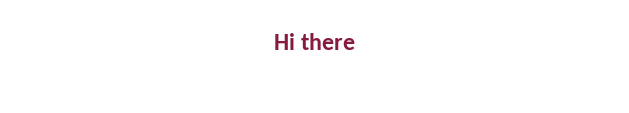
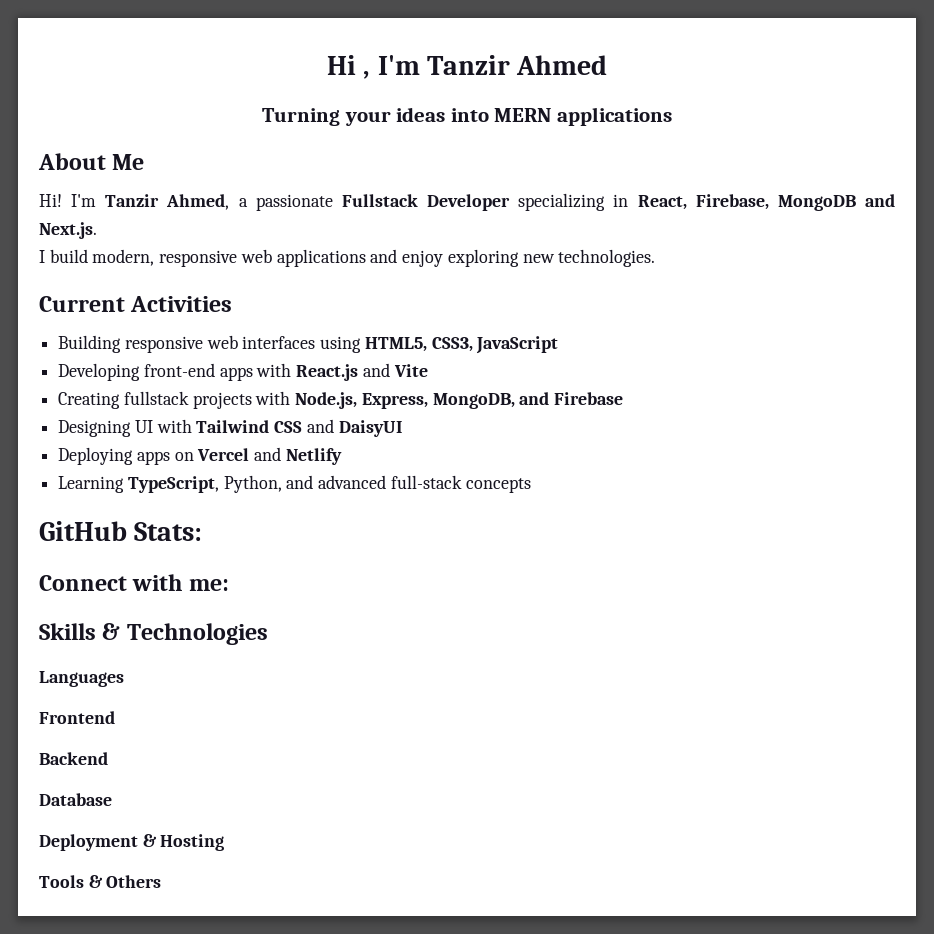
- Hi there
+ Hi , I'm Tanzir Ahmed
+ Turning your ideas into MERN applications
+ About Me
+ Hi! I'm Tanzir Ahmed, a passionate Fullstack Developer specializing in React, Firebase, MongoDB and Next.js.
+ I build modern, responsive web applications and enjoy exploring new technologies.
+ Current Activities
+ Building responsive web interfaces using HTML5, CSS3, JavaScript
+ Developing front-end apps with React.js and Vite
+ Creating fullstack projects with Node.js, Express, MongoDB, and Firebase
+ Designing UI with Tailwind CSS and DaisyUI
+ Deploying apps on Vercel and Netlify
+ Learning TypeScript, Python, and advanced full-stack concepts
+ GitHub Stats:
+ Connect with me:
+ Skills & Technologies
+ Languages
+ Frontend
+ Backend
+ Database
+ Deployment & Hosting
+ Tools & Others

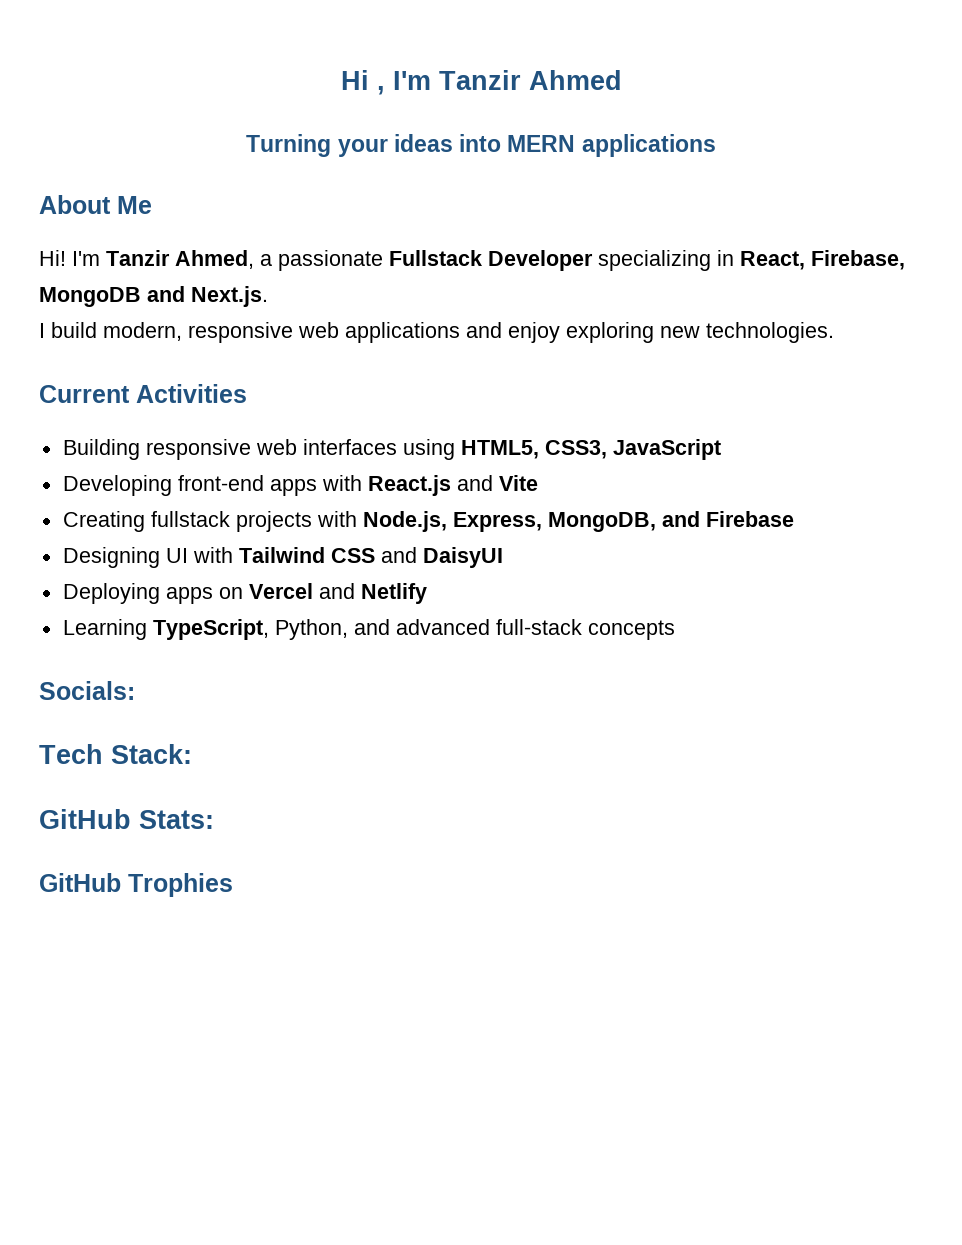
+ Socials:
+ Tech Stack:
- Connect with me:
- Skills & Technologies
- Languages
- Frontend
- Backend
- Database
- Deployment & Hosting
- Tools & Others
+ GitHub Trophies

